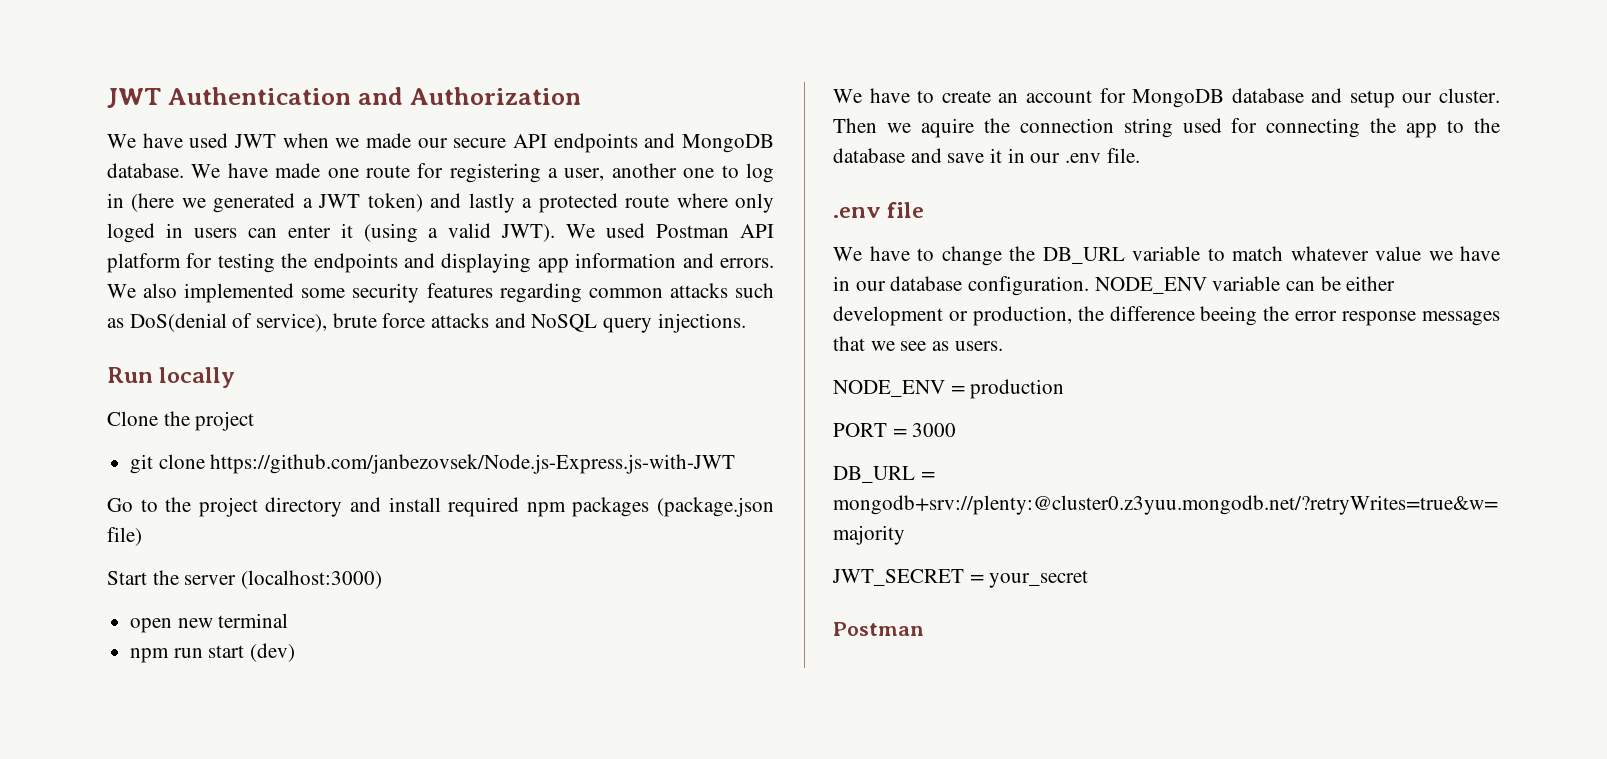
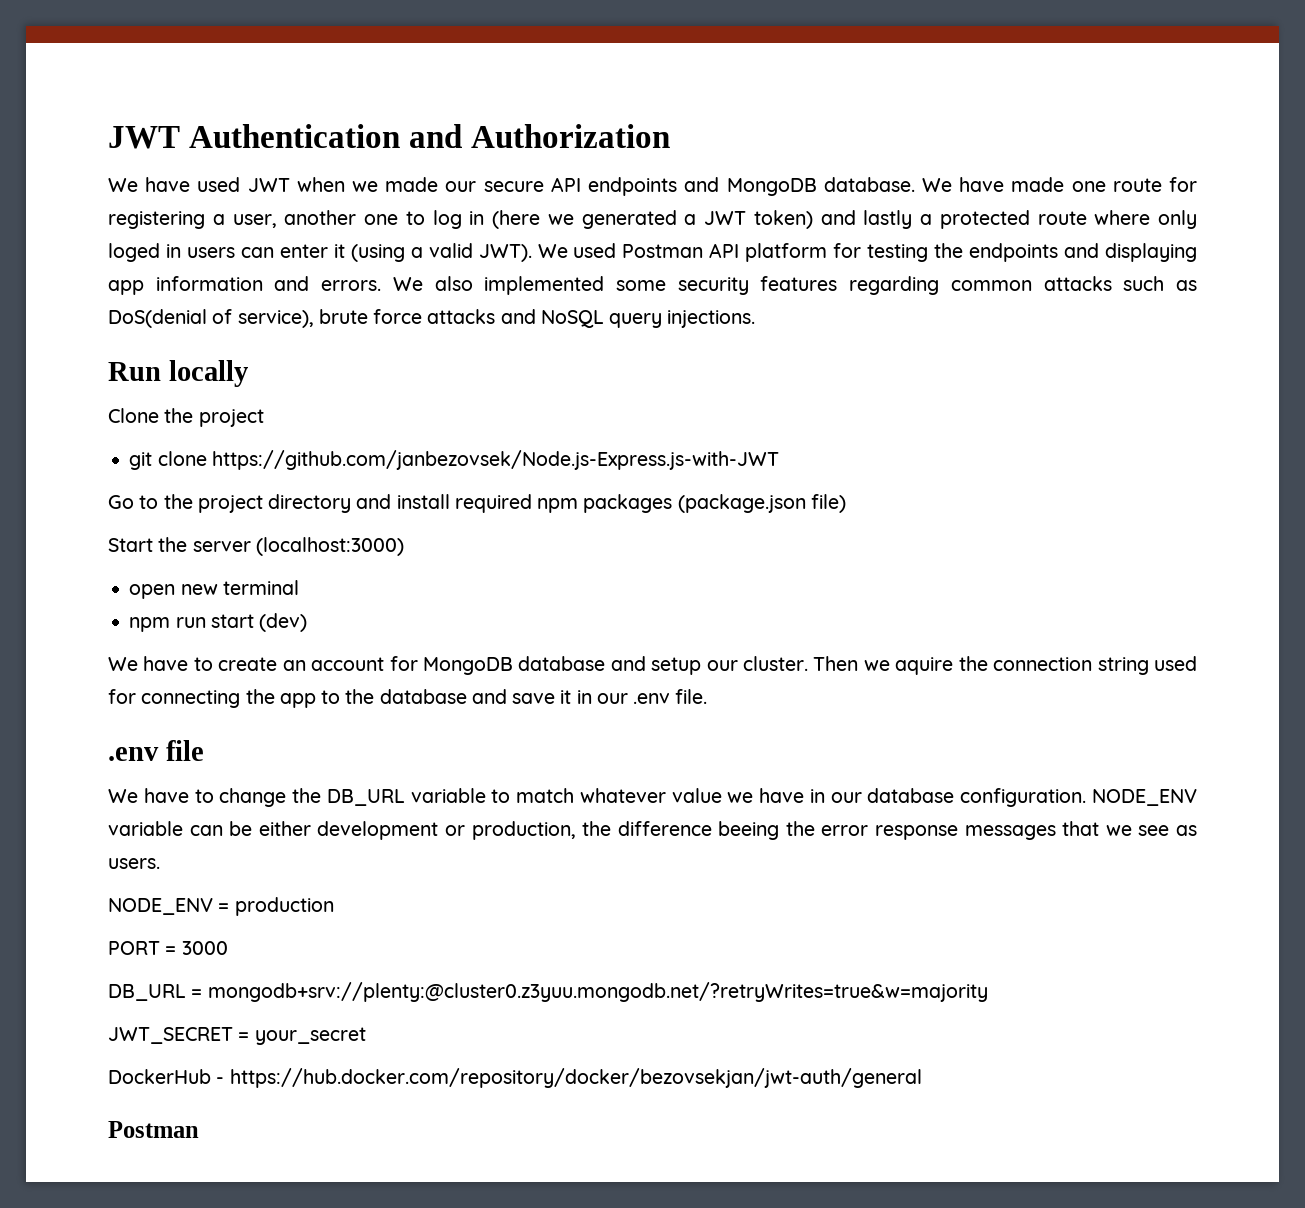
+ DockerHub - https://hub.docker.com/repository/docker/bezovsekjan/jwt-auth/general

